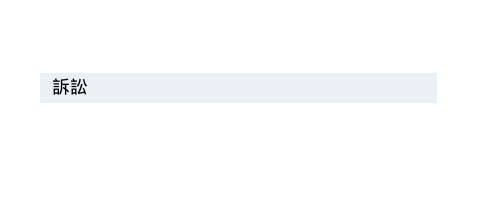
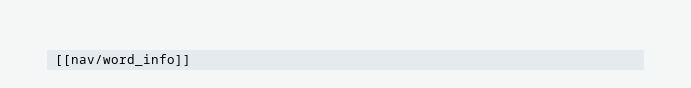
- 訴訟
+ [[nav/word_info]]

